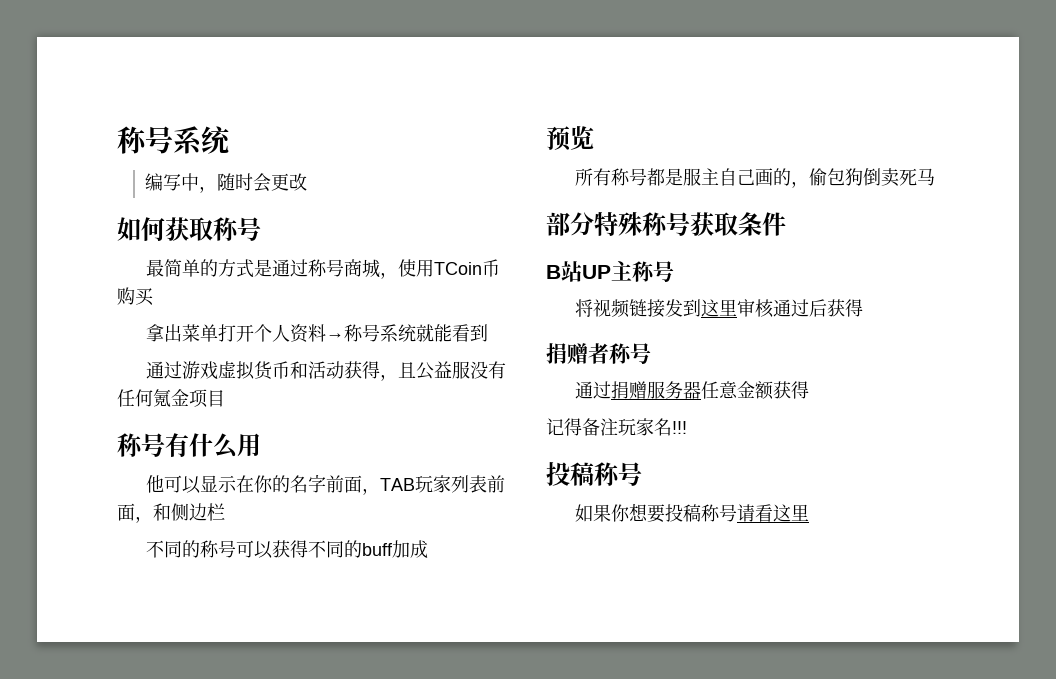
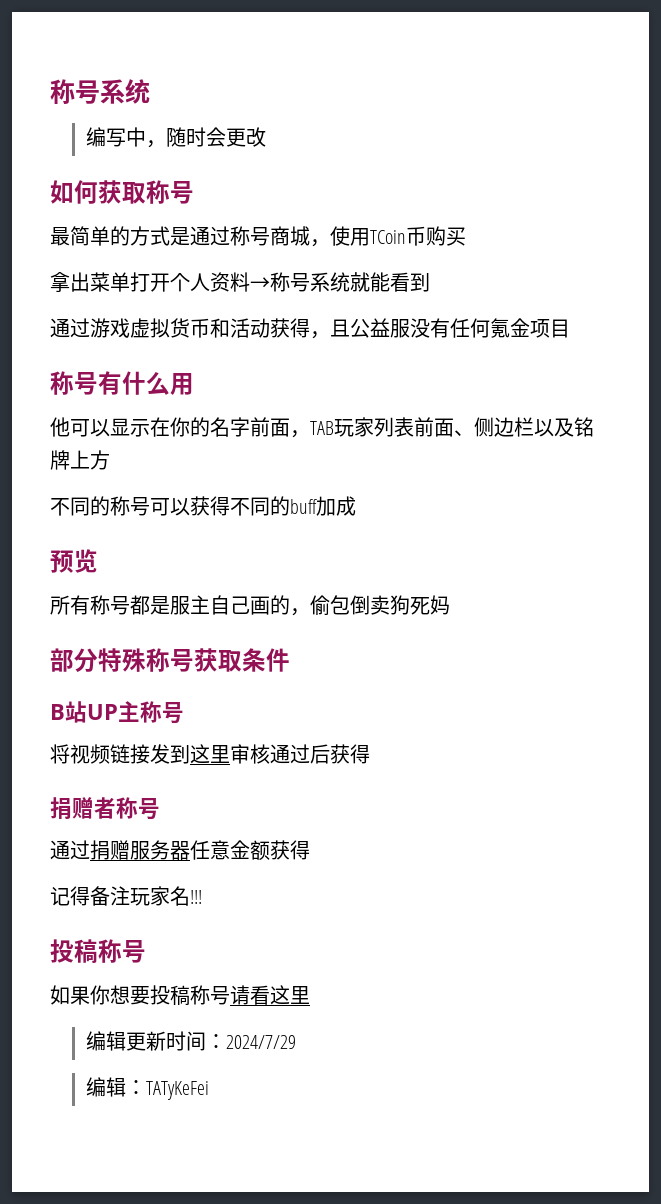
- 他可以显示在你的名字前面，TAB玩家列表前面，和侧边栏
+ 他可以显示在你的名字前面，TAB玩家列表前面、侧边栏以及铭牌上方
- 所有称号都是服主自己画的，偷包狗倒卖死马
+ 所有称号都是服主自己画的，偷包倒卖狗死妈
+ 编辑更新时间：2024/7/29
+ 编辑：TATyKeFei

